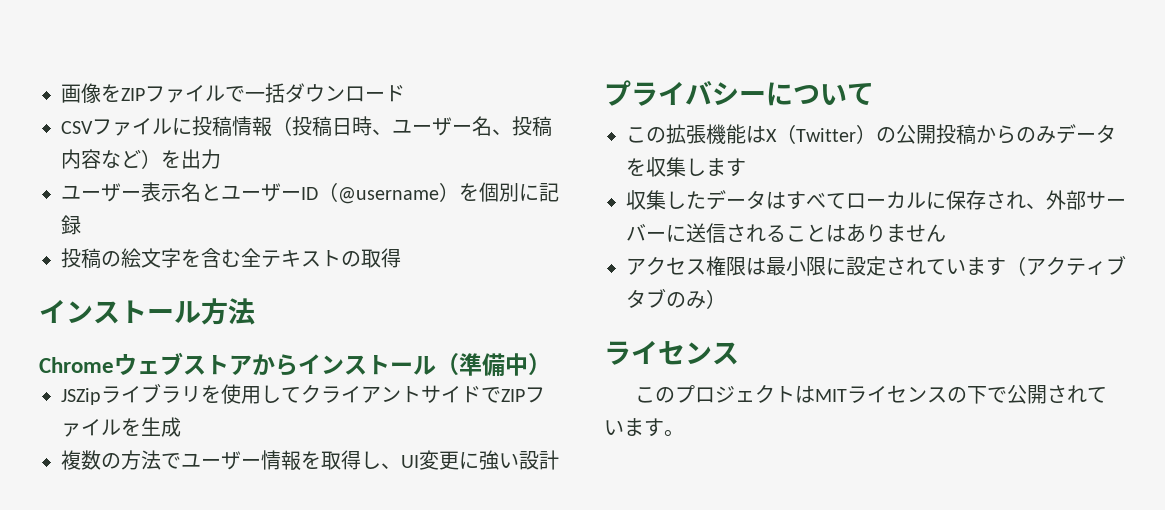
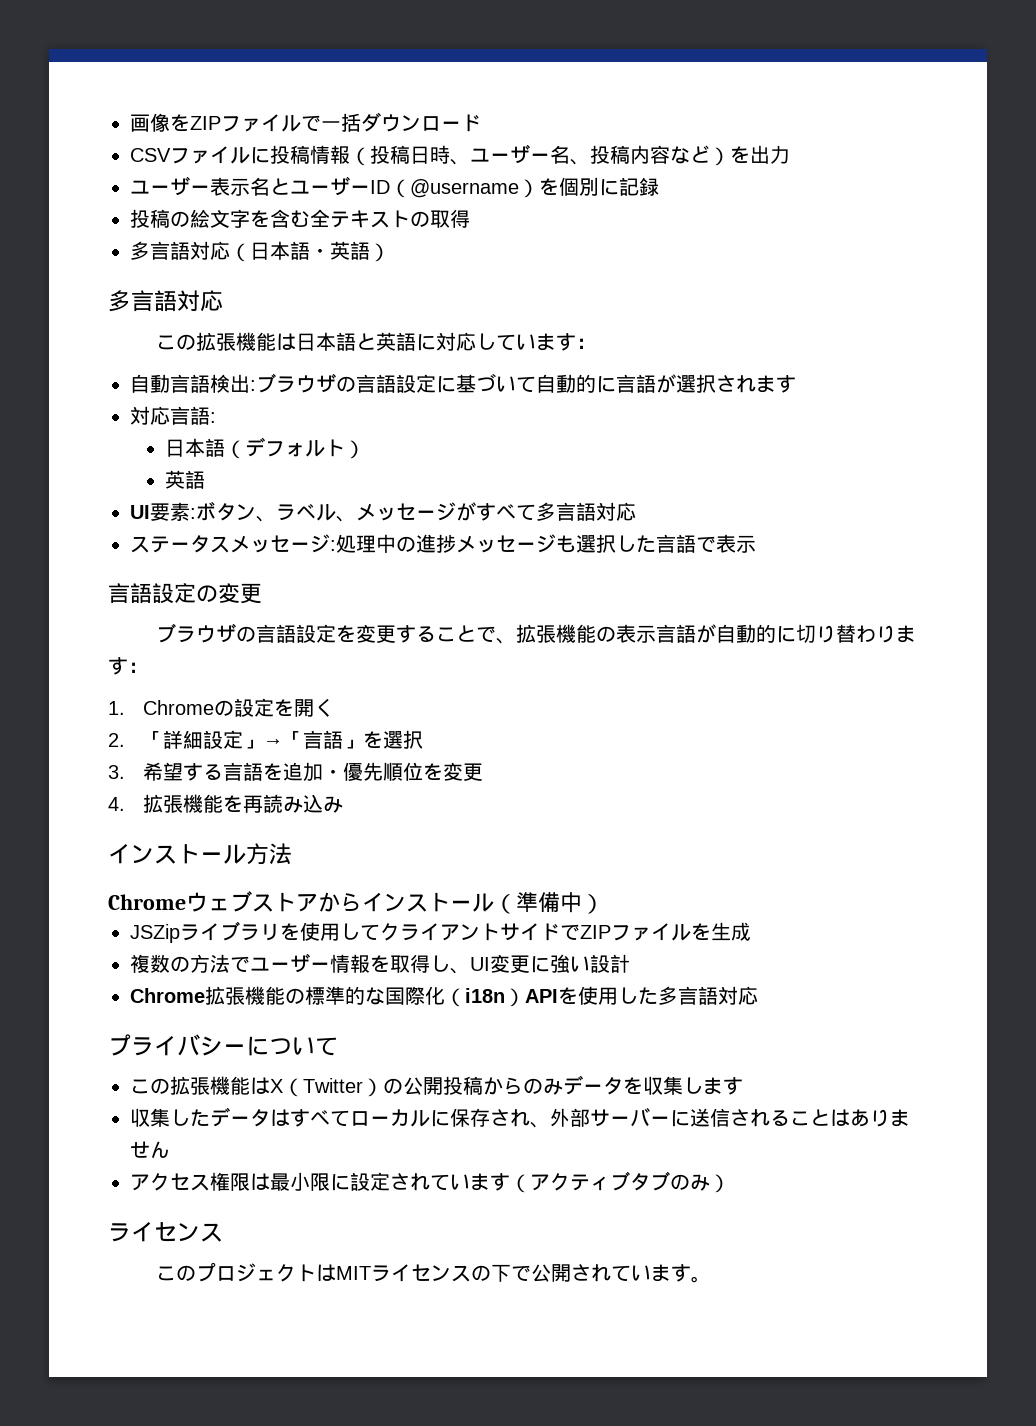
+ 多言語対応（日本語・英語）
+ 多言語対応
+ この拡張機能は日本語と英語に対応しています：
+ 自動言語検出:ブラウザの言語設定に基づいて自動的に言語が選択されます
+ 対応言語:
+ 日本語（デフォルト）
+ 英語
+ UI要素:ボタン、ラベル、メッセージがすべて多言語対応
+ ステータスメッセージ:処理中の進捗メッセージも選択した言語で表示
+ 言語設定の変更
+ ブラウザの言語設定を変更することで、拡張機能の表示言語が自動的に切り替わります：
+ 1. Chromeの設定を開く
+ 2.「詳細設定」→「言語」を選択
+ 3.希望する言語を追加・優先順位を変更
+ 4.拡張機能を再読み込み
+ Chrome拡張機能の標準的な国際化（i18n）APIを使用した多言語対応

